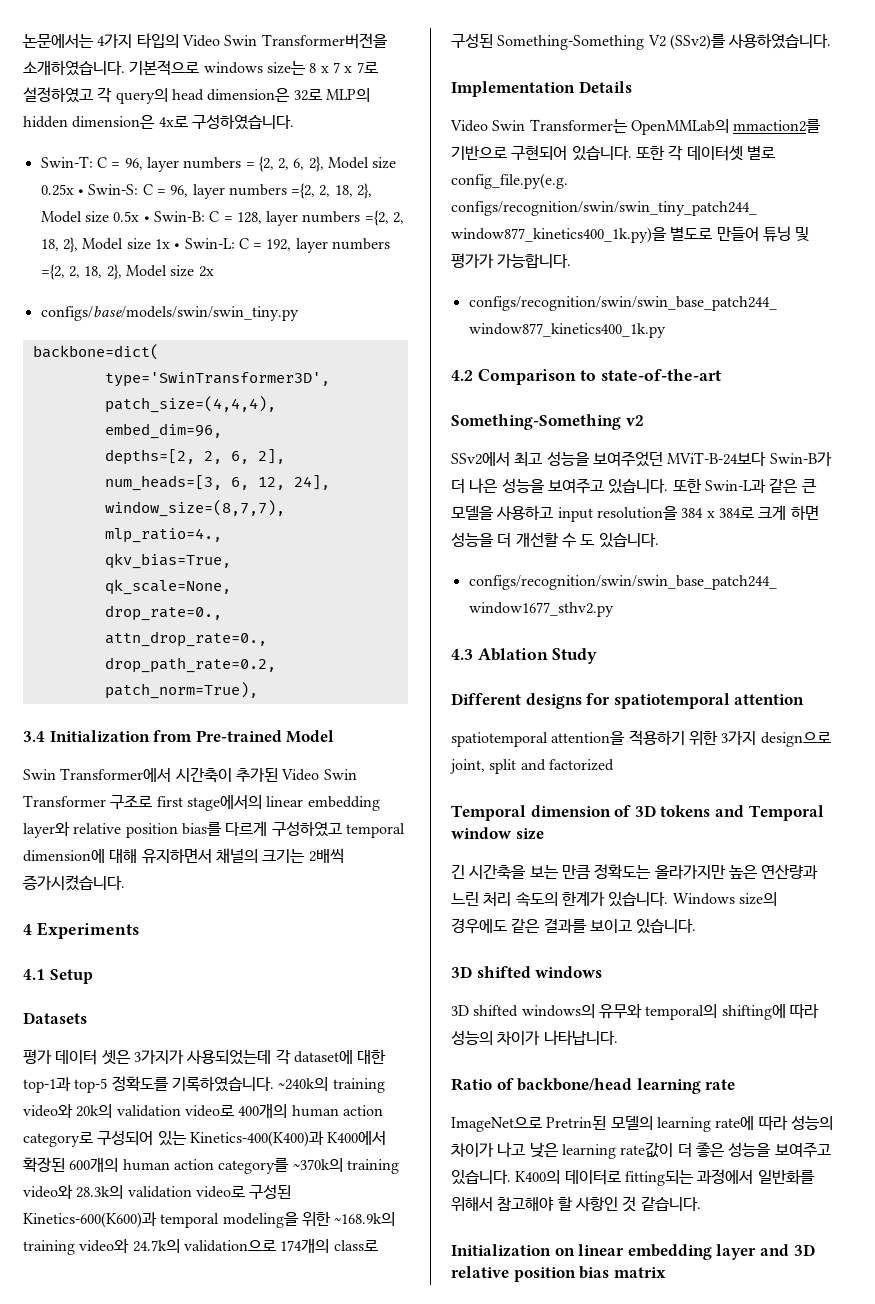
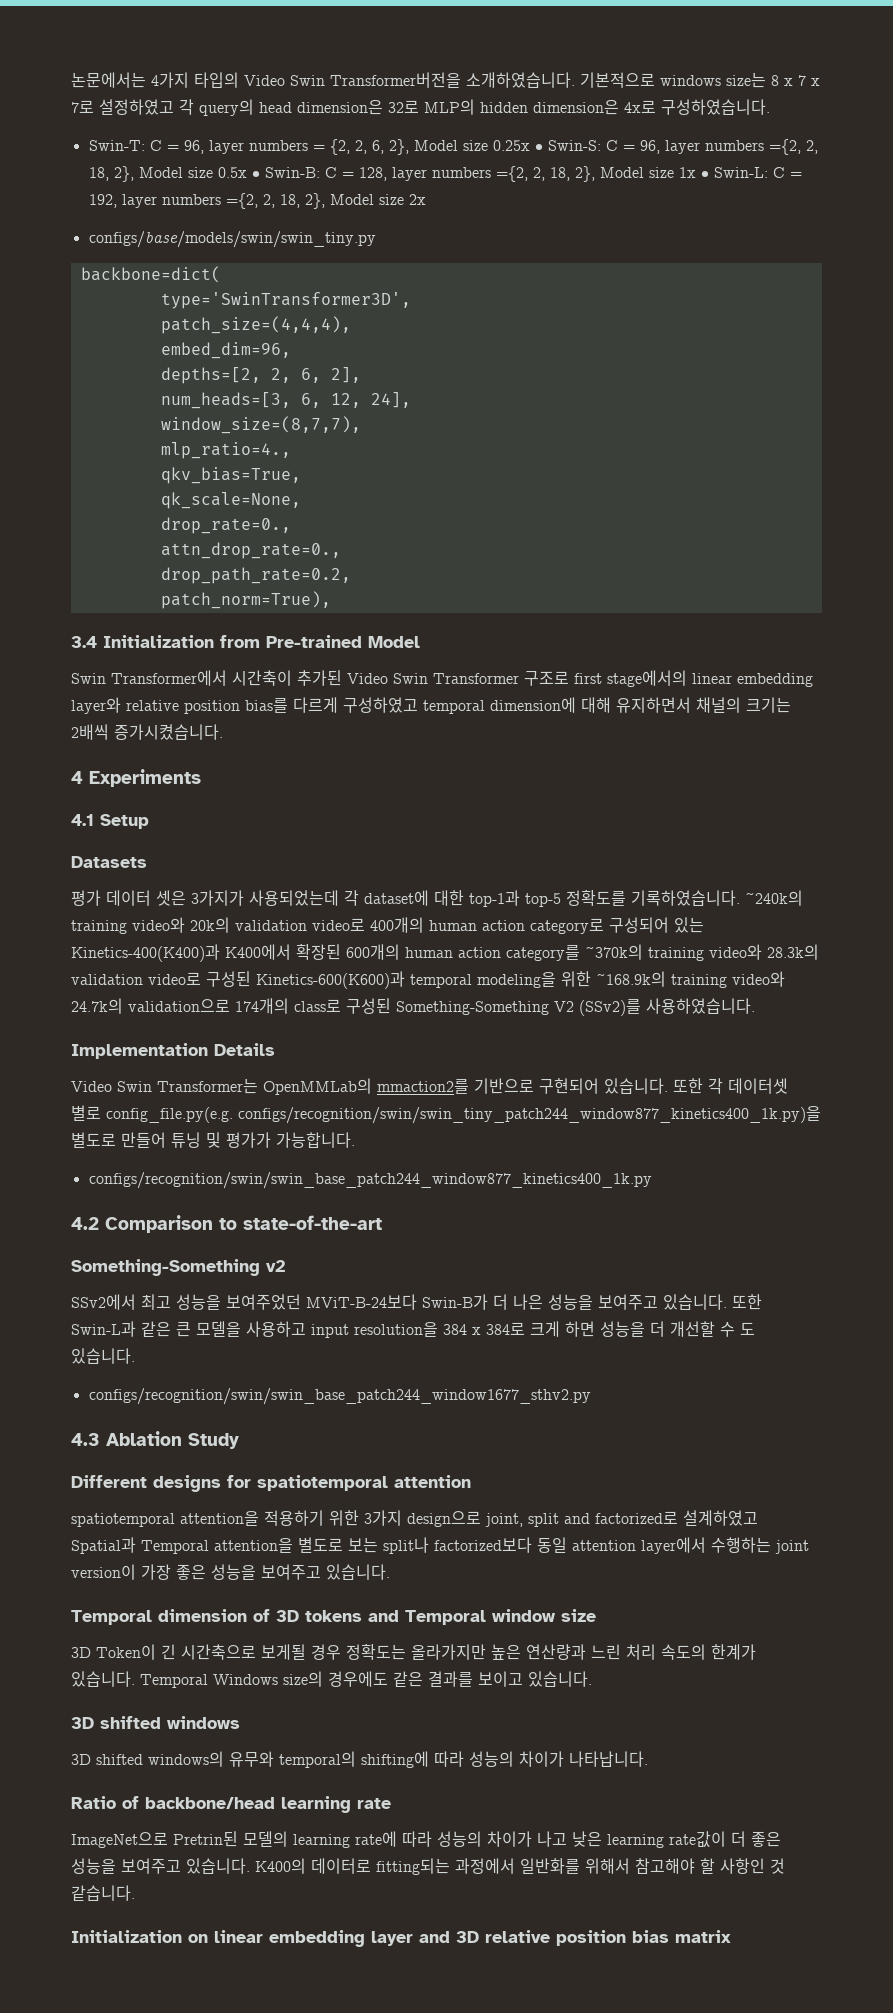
- spatiotemporal attention을 적용하기 위한 3가지 design으로 joint, split and factorized
+ spatiotemporal attention을 적용하기 위한 3가지 design으로 joint, split and factorized로 설계하였고 Spatial과 Temporal attention을 별도로 보는 split나 factorized보다 동일 attention layer에서 수행하는 joint version이 가장 좋은 성능을 보여주고 있습니다.
- 긴 시간축을 보는 만큼 정확도는 올라가지만 높은 연산량과 느린 처리 속도의 한계가 있습니다.
+ 3D Token이 긴 시간축으로 보게될 경우 정확도는 올라가지만 높은 연산량과 느린 처리 속도의 한계가 있습니다.
- Windows size의 경우에도 같은 결과를 보이고 있습니다.
+ Temporal Windows size의 경우에도 같은 결과를 보이고 있습니다.

